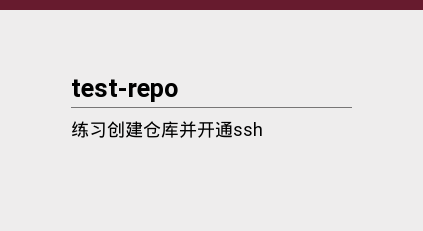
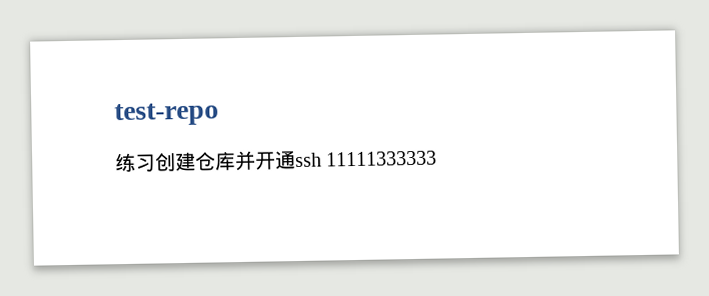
- 练习创建仓库并开通ssh
+ 练习创建仓库并开通ssh 11111333333

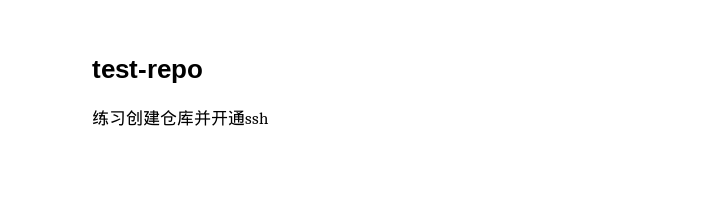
- 练习创建仓库并开通ssh 11111333333
+ 练习创建仓库并开通ssh

